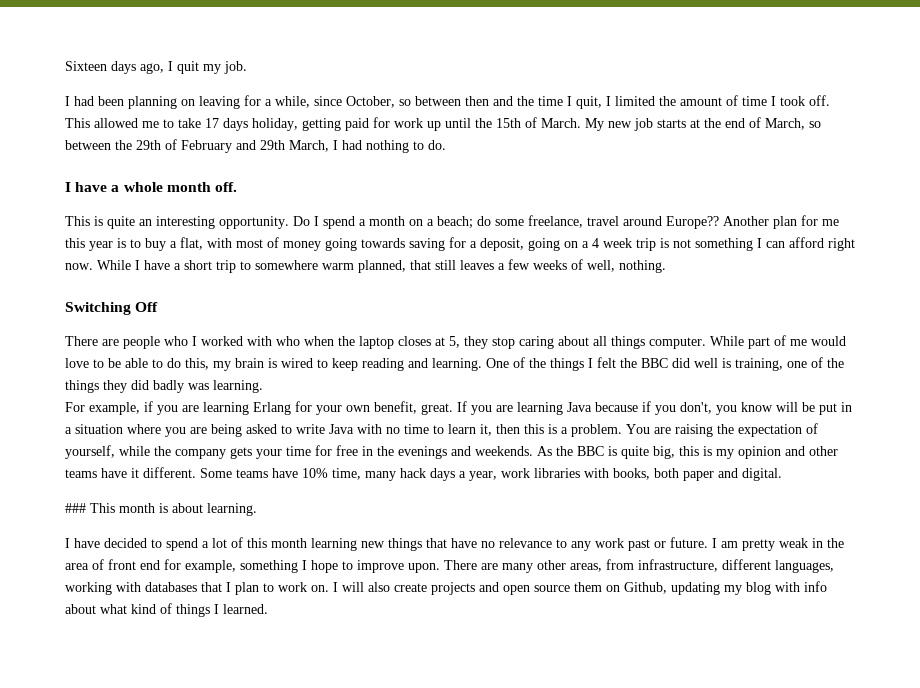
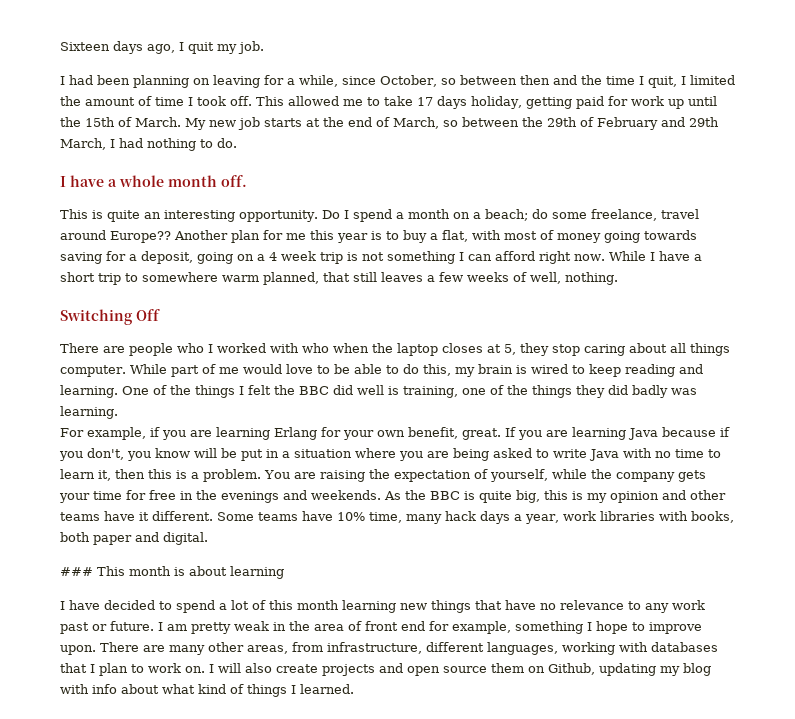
- ### This month is about learning.
+ ### This month is about learning

